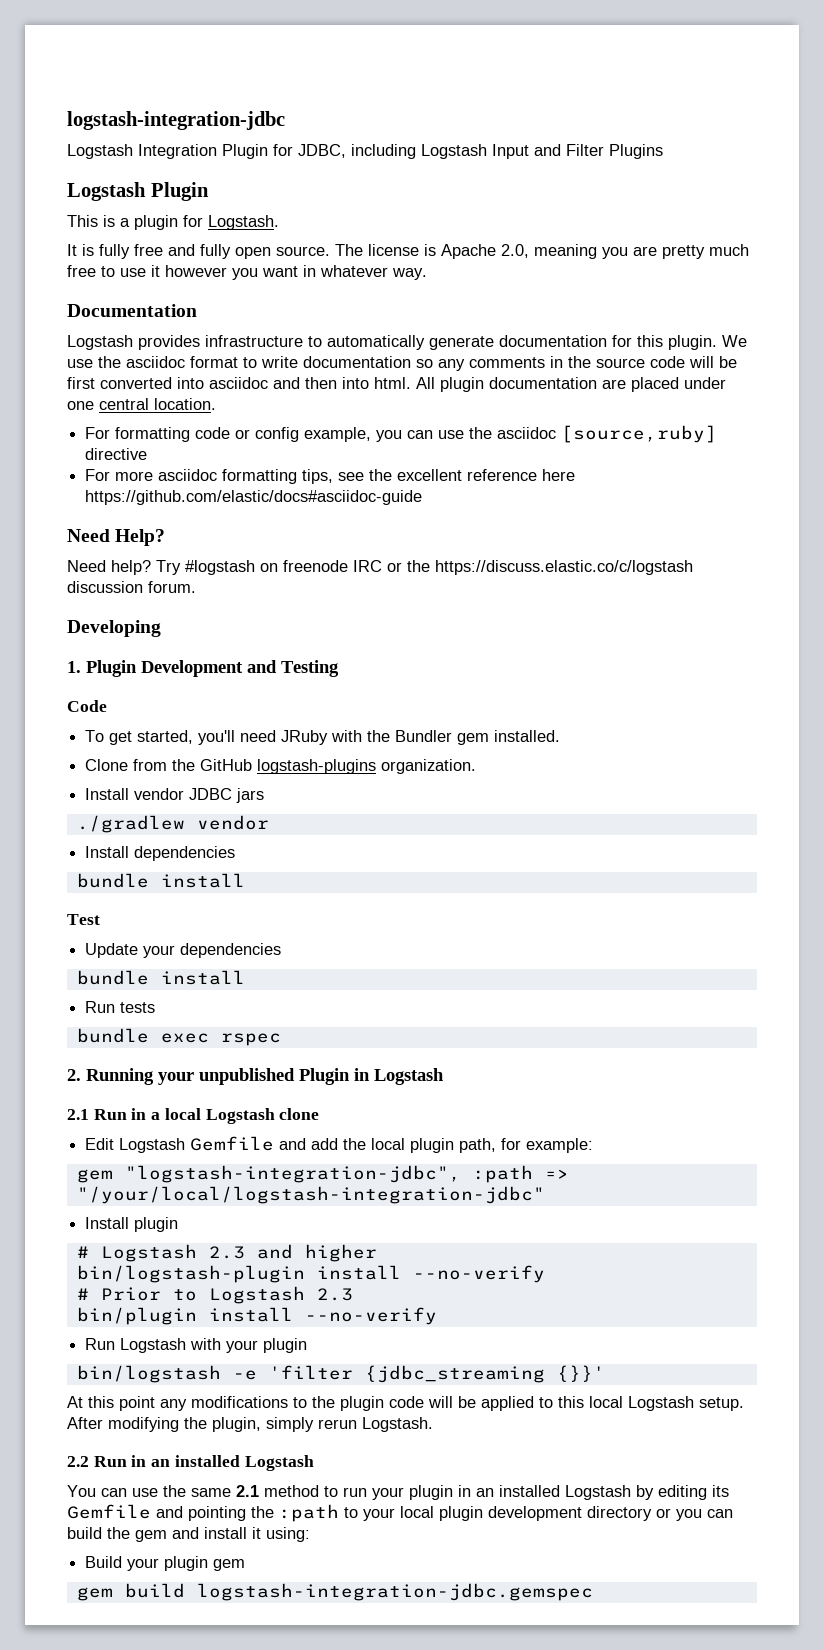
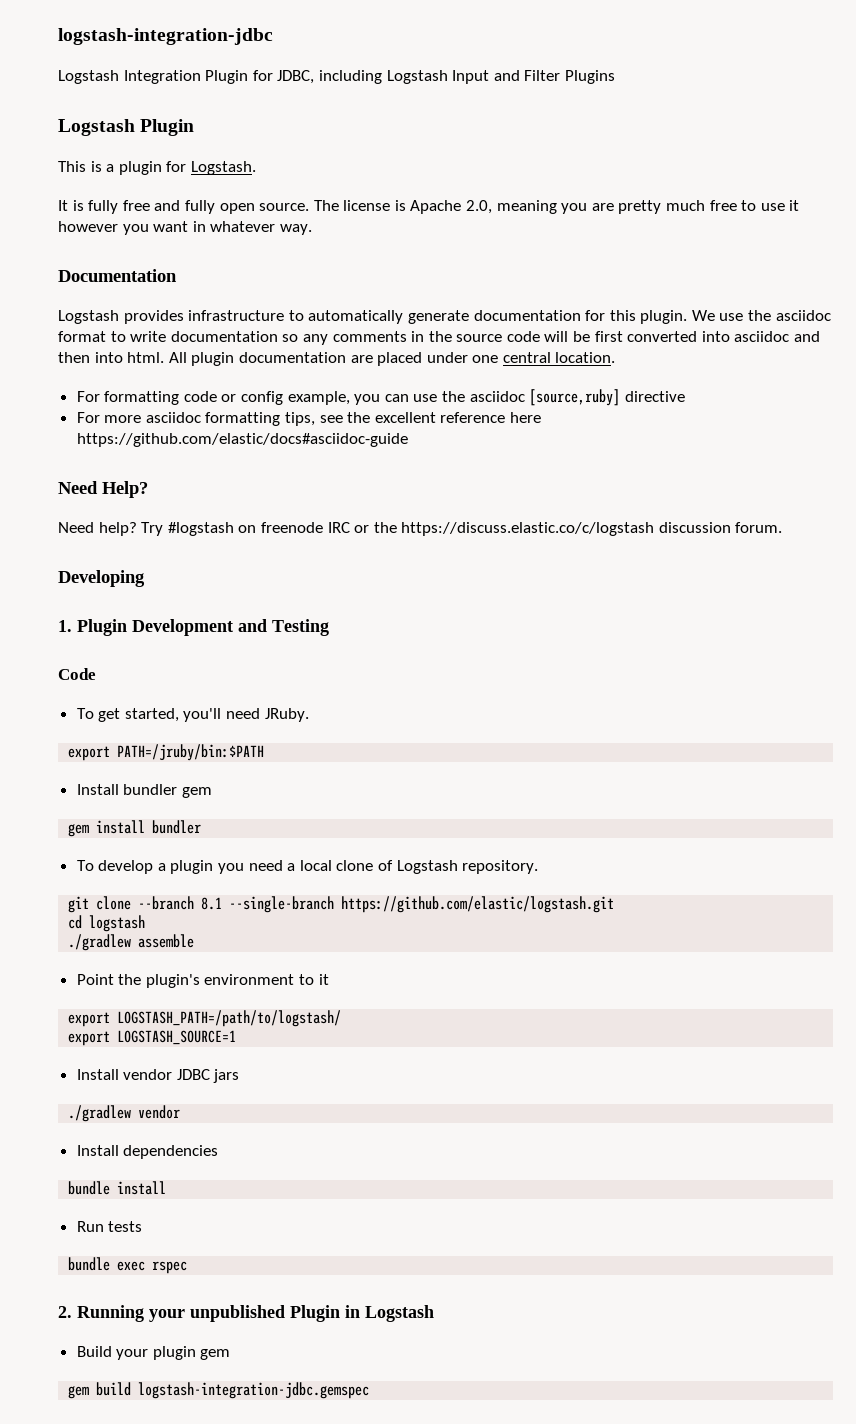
- To get started, you'll need JRuby with the Bundler gem installed.
- Clone from the GitHub logstash-plugins organization.
+ To get started, you'll need JRuby.
+ export PATH=/jruby/bin:$PATH
+ Install bundler gem
+ gem install bundler
+ To develop a plugin you need a local clone of Logstash repository.
+ git clone --branch 8.1 --single-branch https://github.com/elastic/logstash.git
+ cd logstash
+ ./gradlew assemble
+ Point the plugin's environment to it
+ export LOGSTASH_PATH=/path/to/logstash/
+ export LOGSTASH_SOURCE=1
- Test
- Update your dependencies
- bundle install
- 2.1 Run in a local Logstash clone
- Edit Logstash Gemfile and add the local plugin path, for example:
- gem "logstash-integration-jdbc", :path => "/your/local/logstash-integration-jdbc"
- Install plugin
- # Logstash 2.3 and higher
- bin/logstash-plugin install --no-verify
- # Prior to Logstash 2.3
- bin/plugin install --no-verify
- Run Logstash with your plugin
- bin/logstash -e 'filter {jdbc_streaming {}}'
- At this point any modifications to the plugin code will be applied to this local Logstash setup. After modifying the plugin, simply rerun Logstash.
- 2.2 Run in an installed Logstash
- You can use the same 2.1 method to run your plugin in an installed Logstash by editing its Gemfile and pointing the :path to your local plugin development directory or you can build the gem and install it using:

